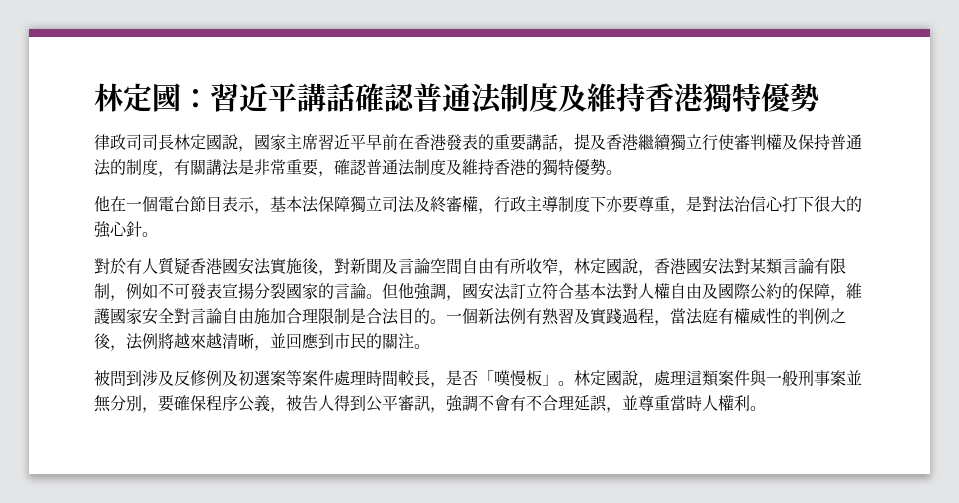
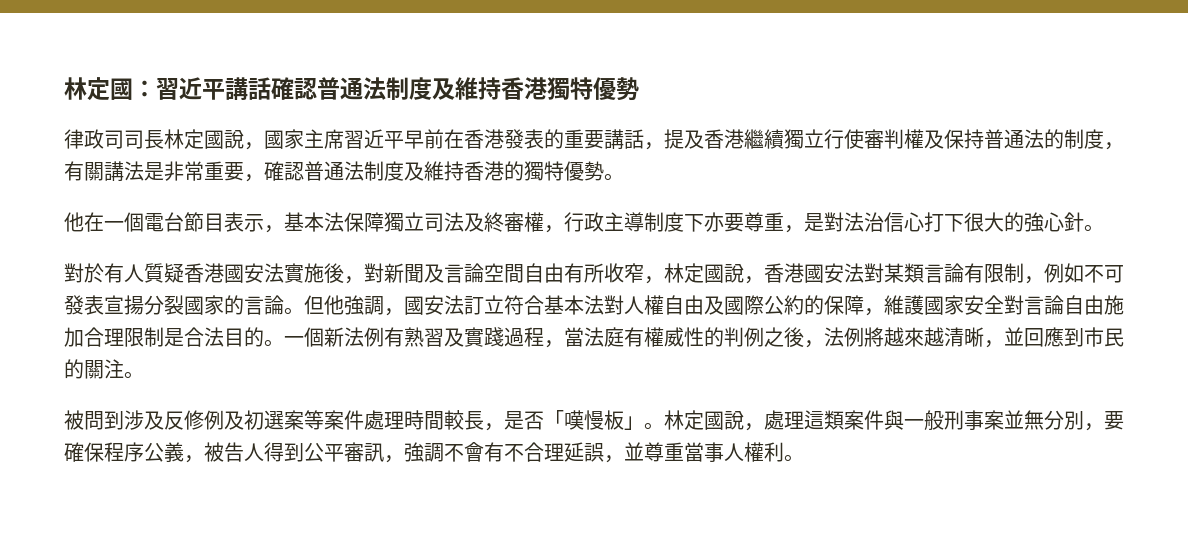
- 林定國說，處理這類案件與一般刑事案並無分別，要確保程序公義，被告人得到公平審訊，強調不會有不合理延誤，並尊重當時人權利。
+ 林定國說，處理這類案件與一般刑事案並無分別，要確保程序公義，被告人得到公平審訊，強調不會有不合理延誤，並尊重當事人權利。

